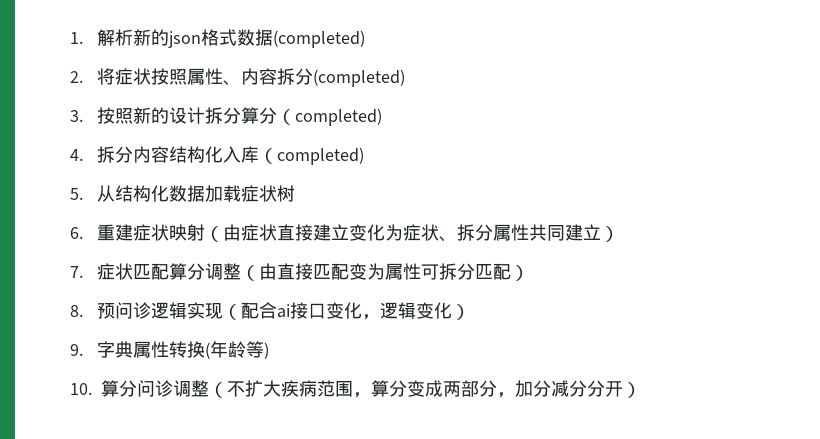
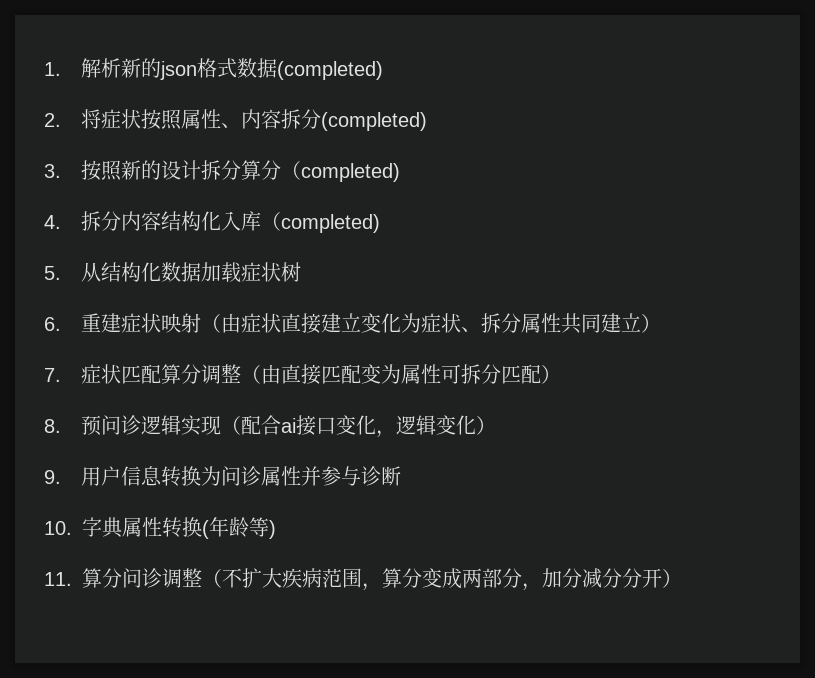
- 9.字典属性转换(年龄等)
+ 9.用户信息转换为问诊属性并参与诊断
+ 10.字典属性转换(年龄等)
- 10.算分问诊调整（不扩大疾病范围，算分变成两部分，加分减分分开）
+ 11.算分问诊调整（不扩大疾病范围，算分变成两部分，加分减分分开）

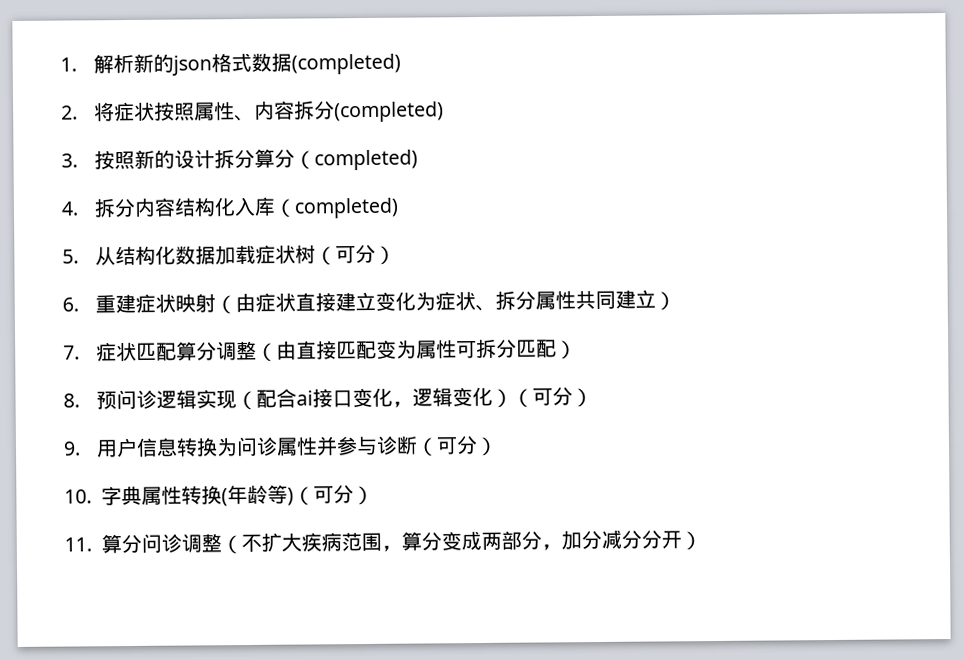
- 5.从结构化数据加载症状树
+ 5.从结构化数据加载症状树（可分）
- 8.预问诊逻辑实现（配合ai接口变化，逻辑变化）
+ 8.预问诊逻辑实现（配合ai接口变化，逻辑变化）（可分）
- 9.用户信息转换为问诊属性并参与诊断
+ 9.用户信息转换为问诊属性并参与诊断（可分）
- 10.字典属性转换(年龄等)
+ 10.字典属性转换(年龄等)（可分）

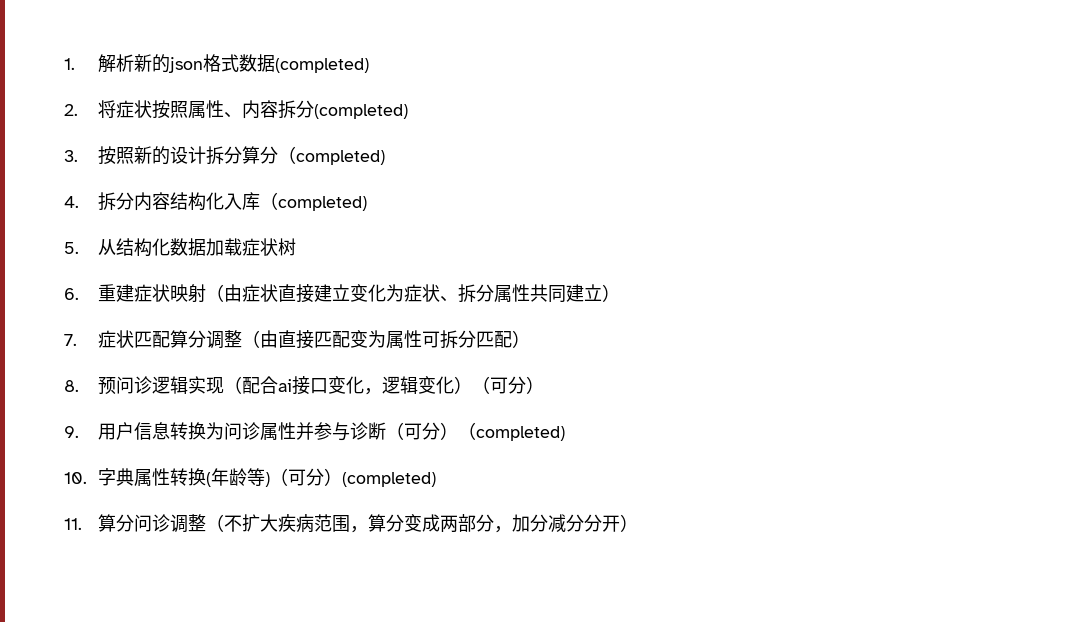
- 5.从结构化数据加载症状树（可分）
+ 5.从结构化数据加载症状树
- 9.用户信息转换为问诊属性并参与诊断（可分）
+ 9.用户信息转换为问诊属性并参与诊断（可分）（completed)
- 10.字典属性转换(年龄等)（可分）
+ 10.字典属性转换(年龄等)（可分）(completed)

